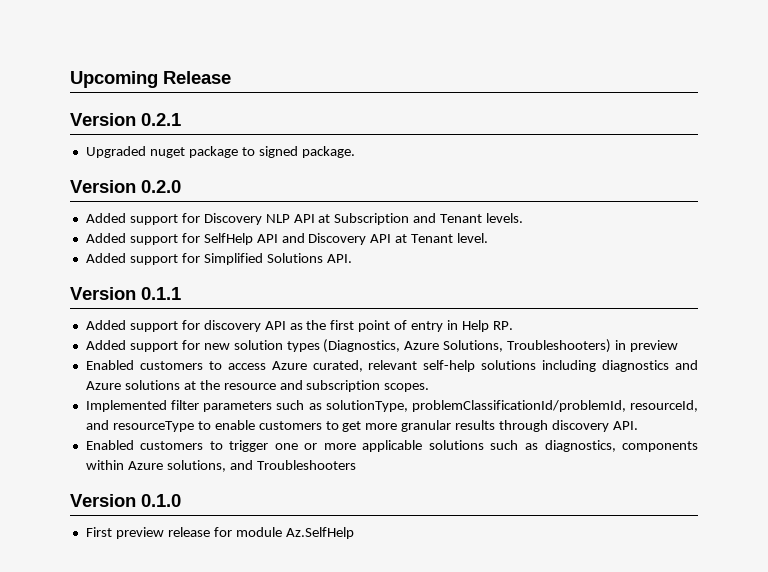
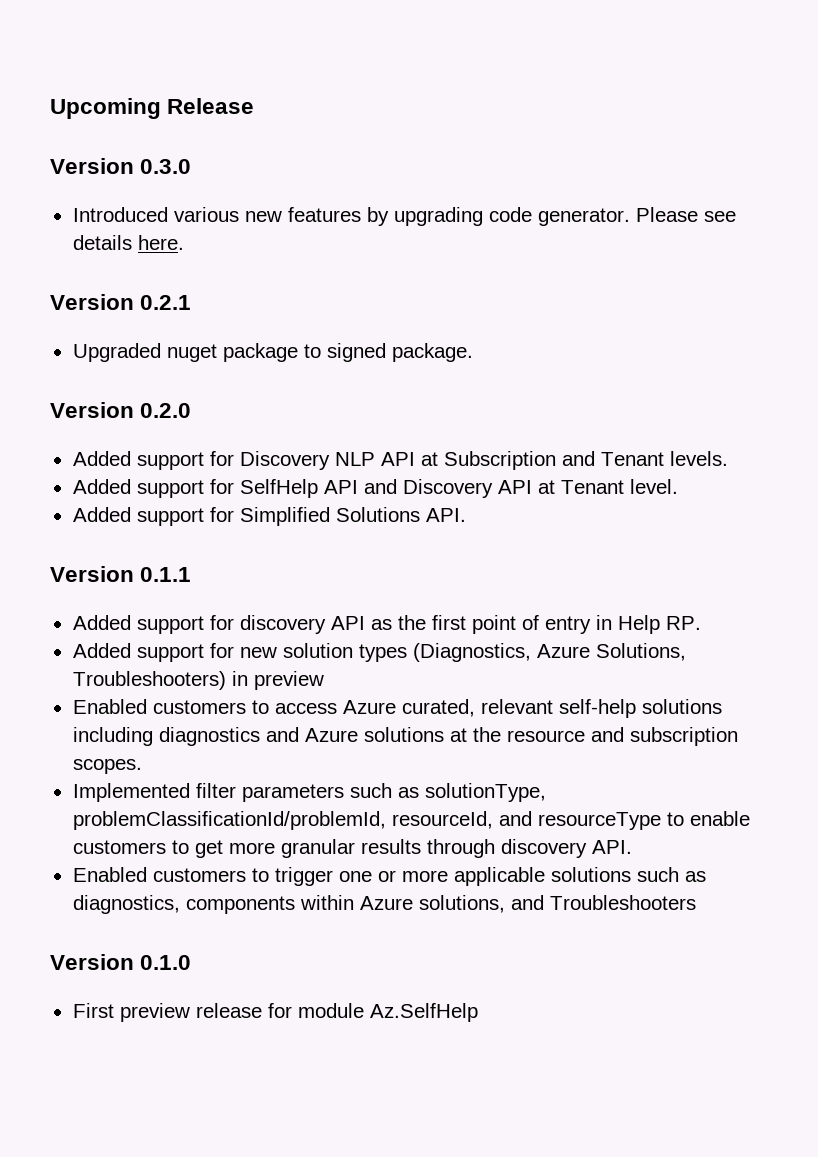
+ Version 0.3.0
+ Introduced various new features by upgrading code generator. Please see details here.

